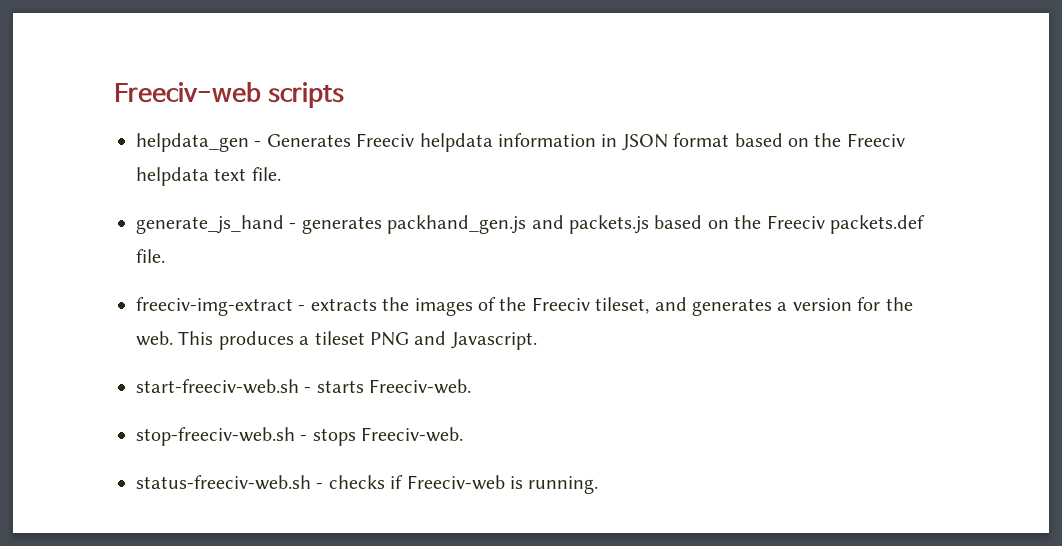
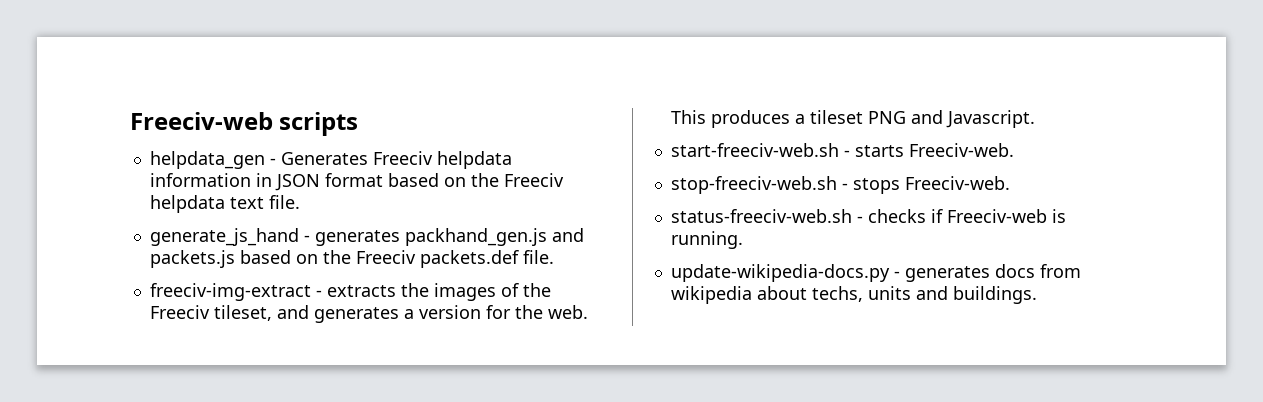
+ update-wikipedia-docs.py - generates docs from wikipedia about techs, units and buildings.

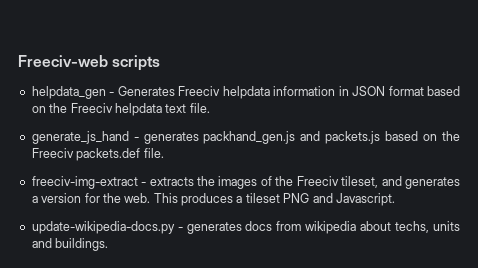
- start-freeciv-web.sh - starts Freeciv-web.
- stop-freeciv-web.sh - stops Freeciv-web.
- status-freeciv-web.sh - checks if Freeciv-web is running.

